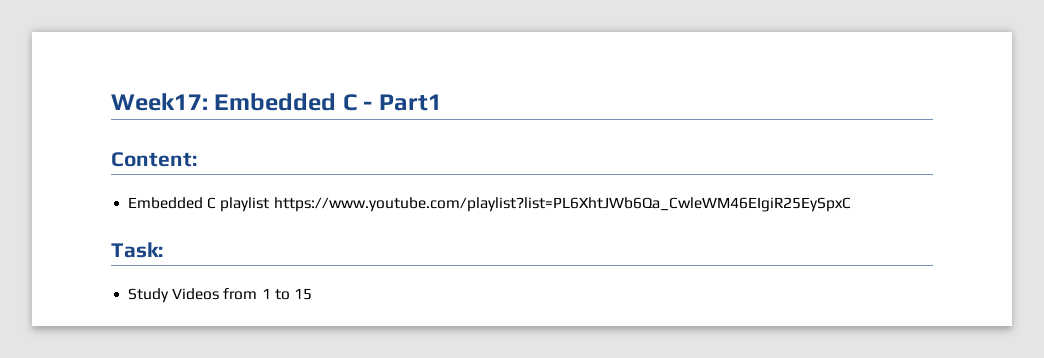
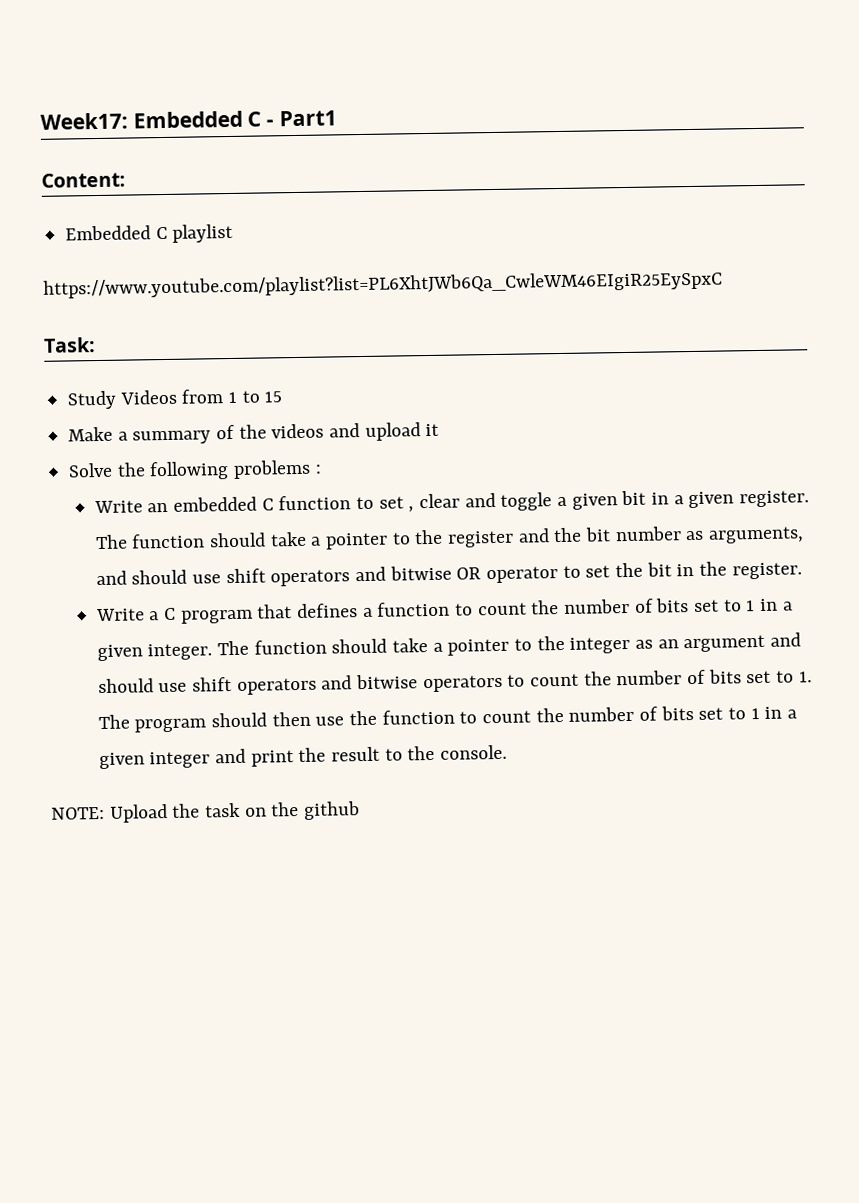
- Embedded C playlist https://www.youtube.com/playlist?list=PL6XhtJWb6Qa_CwleWM46EIgiR25EySpxC
+ Embedded C playlist
+ https://www.youtube.com/playlist?list=PL6XhtJWb6Qa_CwleWM46EIgiR25EySpxC
+ Make a summary of the videos and upload it
+ Solve the following problems :
+ Write an embedded C function to set , clear and toggle a given bit in a given register. The function should take a pointer to the register and the bit number as arguments, and should use shift operators and bitwise OR operator to set the bit in the register.
+ Write a C program that defines a function to count the number of bits set to 1 in a given integer. The function should take a pointer to the integer as an argument and should use shift operators and bitwise operators to count the number of bits set to 1. The program should then use the function to count the number of bits set to 1 in a given integer and print the result to the console.
+ NOTE: Upload the task on the github

